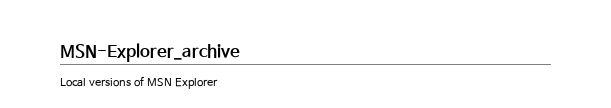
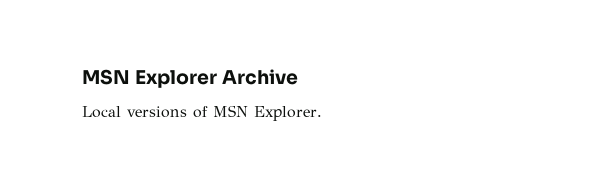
- MSN-Explorer_archive
+ MSN Explorer Archive
- Local versions of MSN Explorer
+ Local versions of MSN Explorer.

